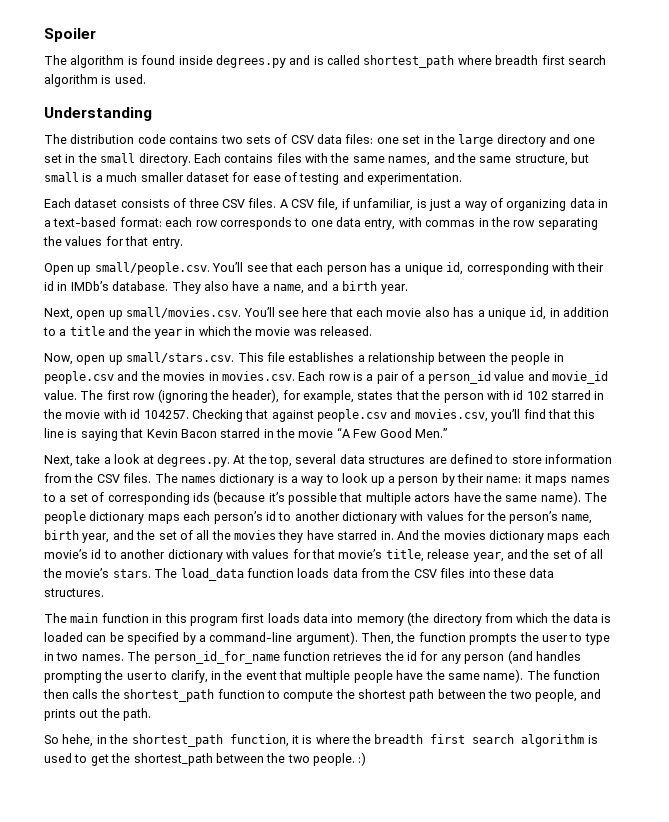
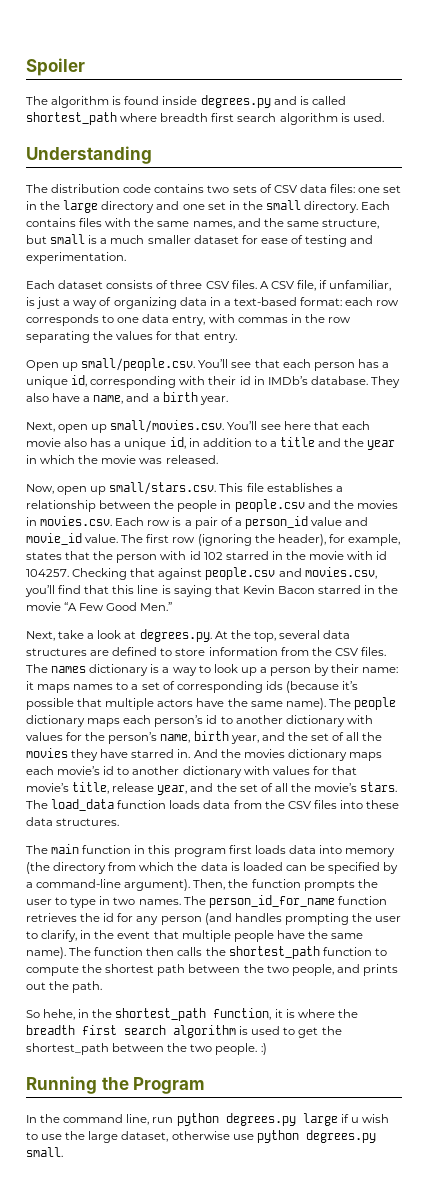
+ Running the Program
+ In the command line, run python degrees.py large if u wish to use the large dataset, otherwise use python degrees.py small.

